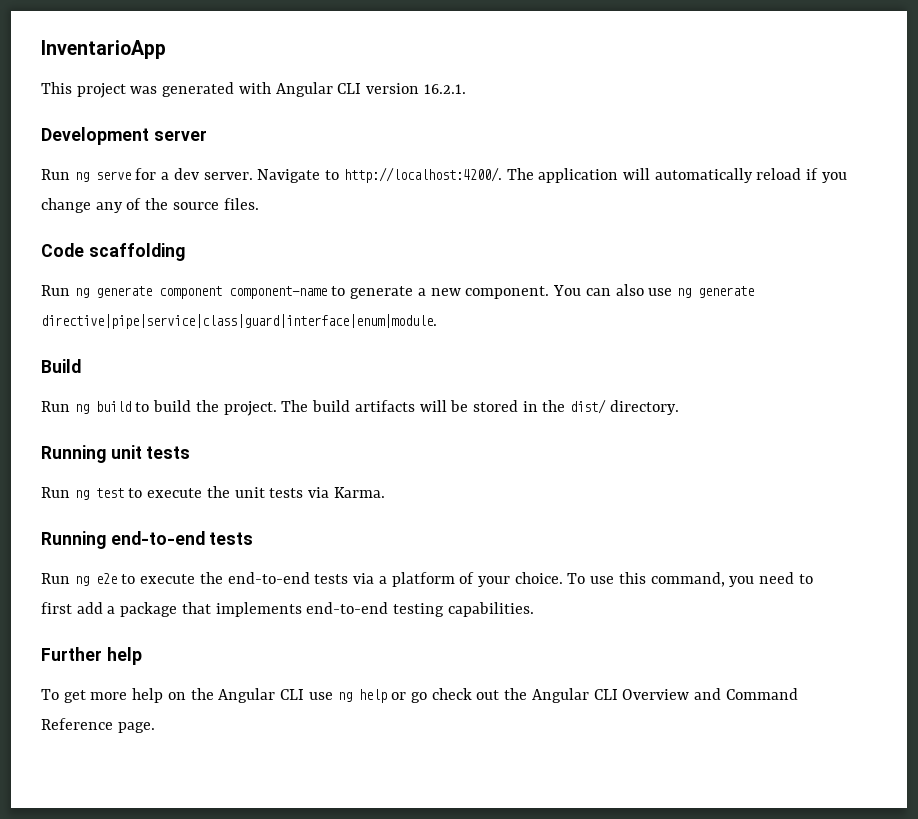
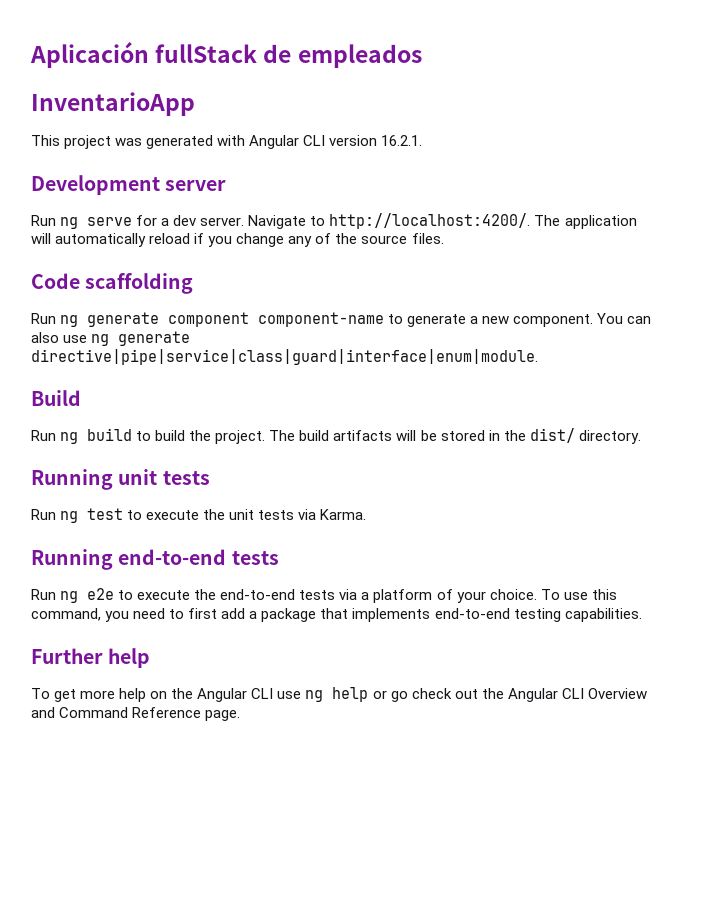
+ Aplicación fullStack de empleados

